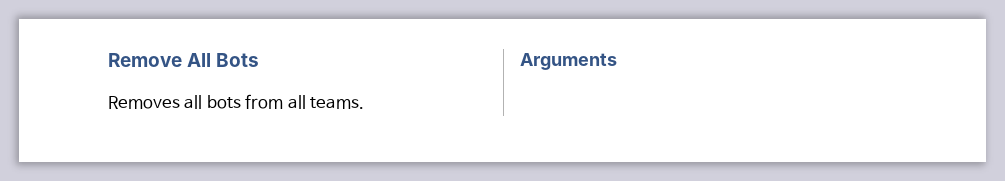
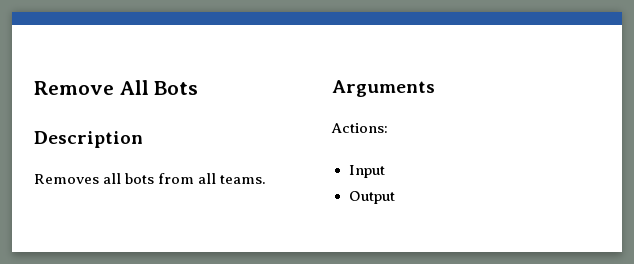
+ Description
+ Actions:
+ Input
+ Output

